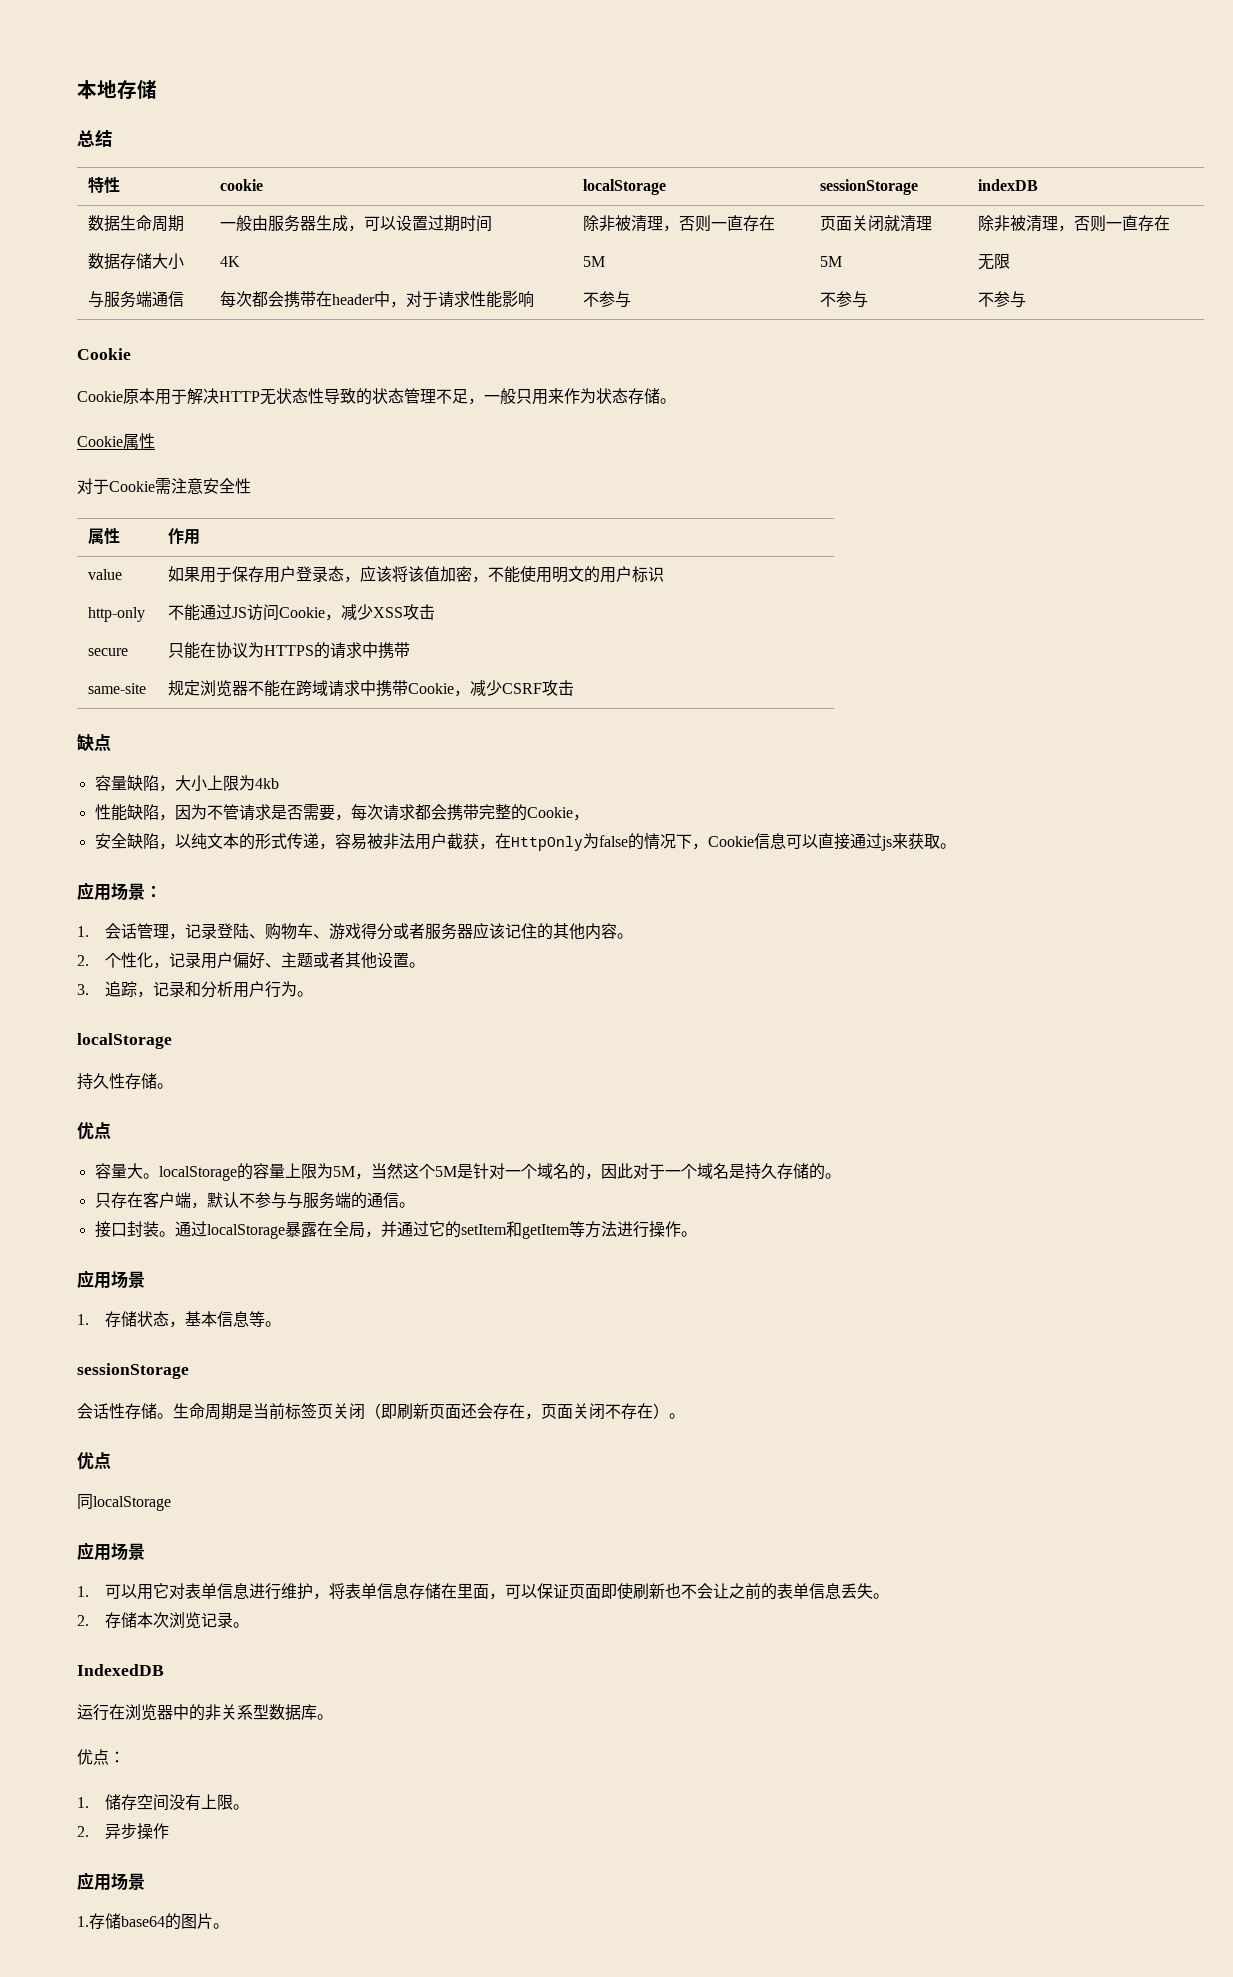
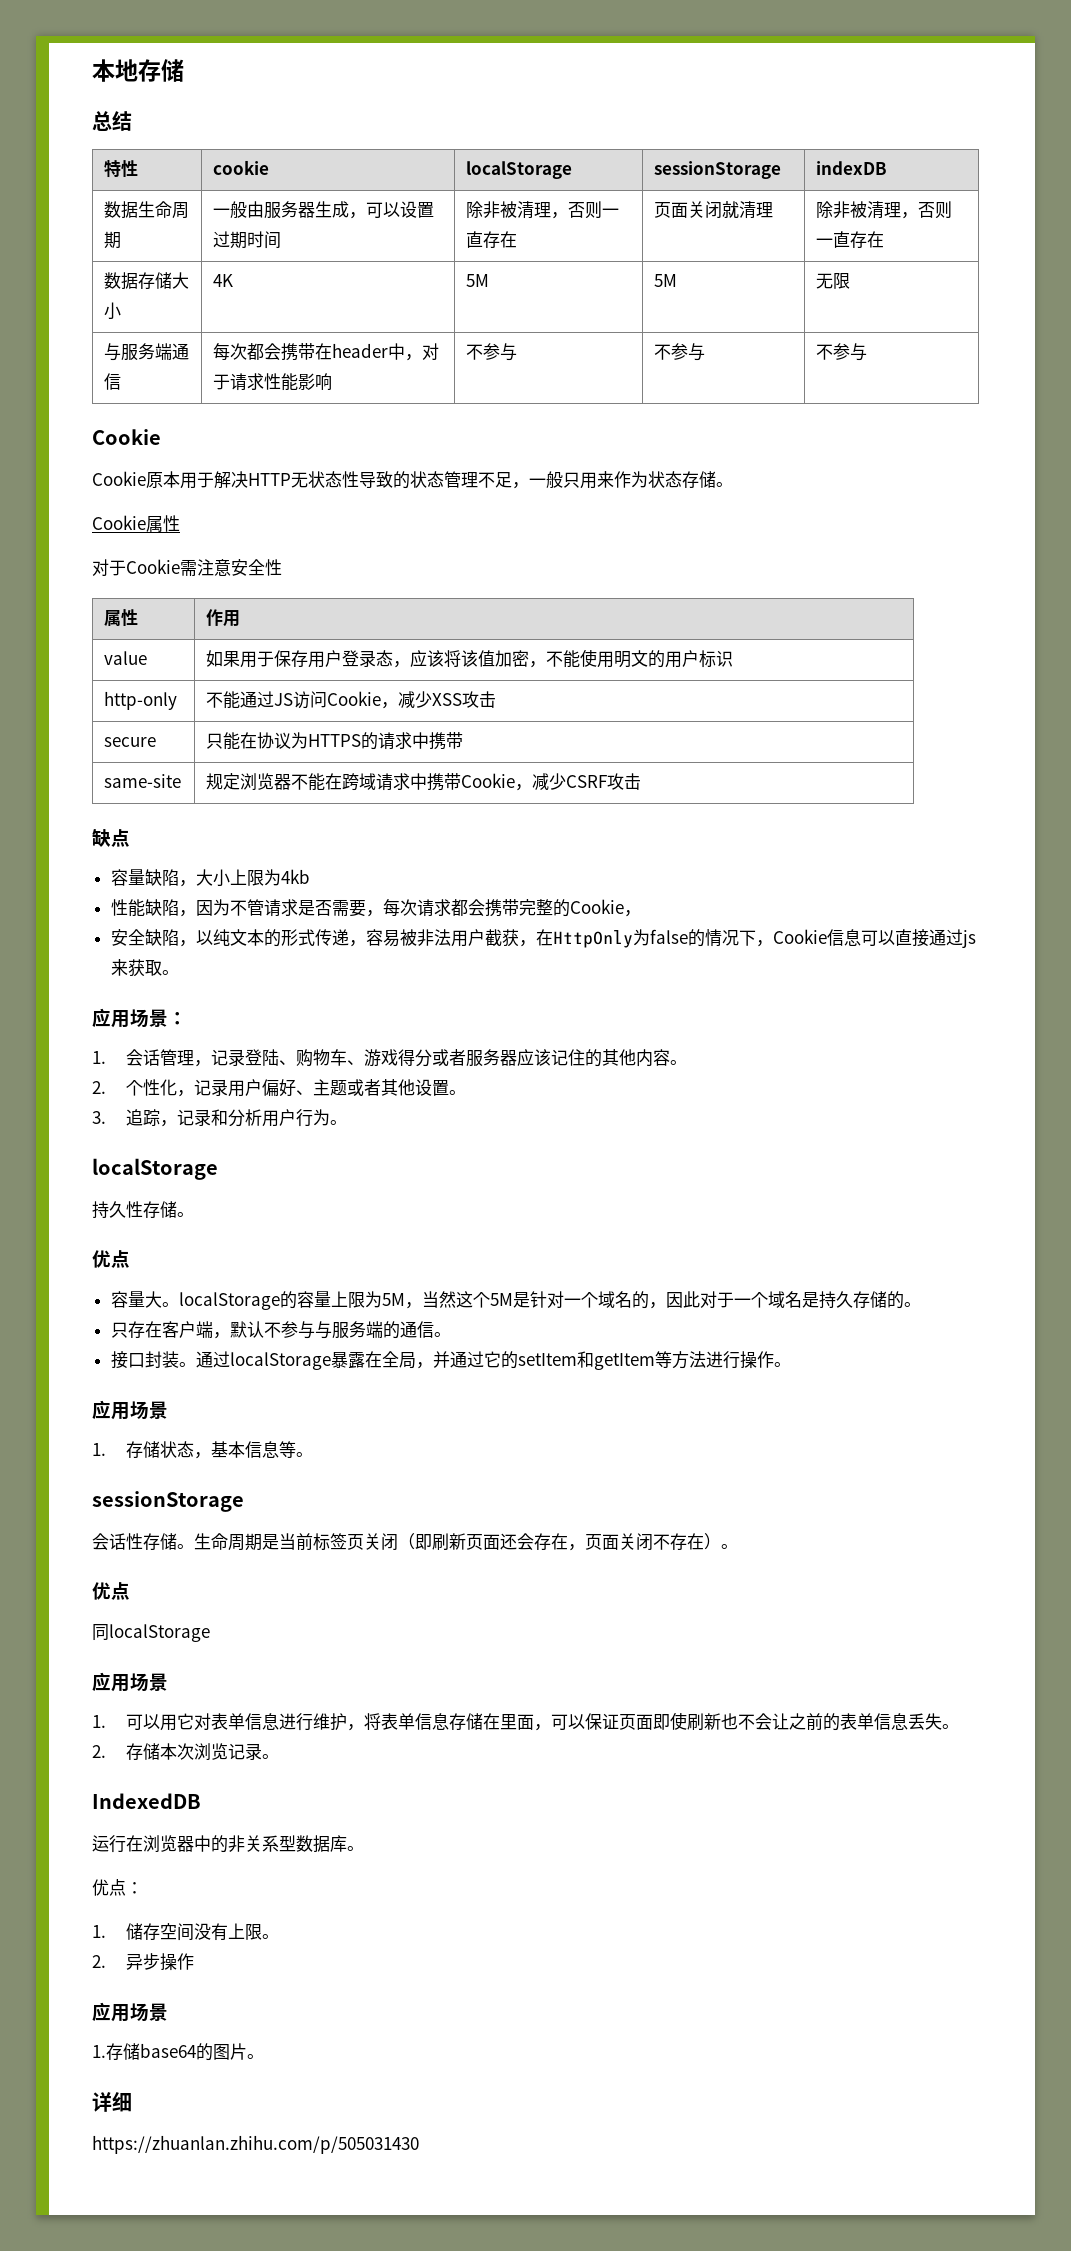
+ 详细
+ https://zhuanlan.zhihu.com/p/505031430

